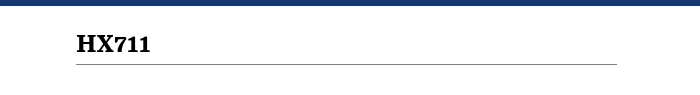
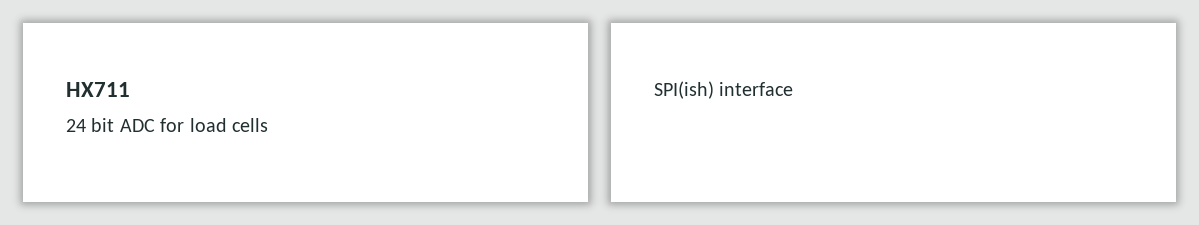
+ 24 bit ADC for load cells
+ SPI(ish) interface

